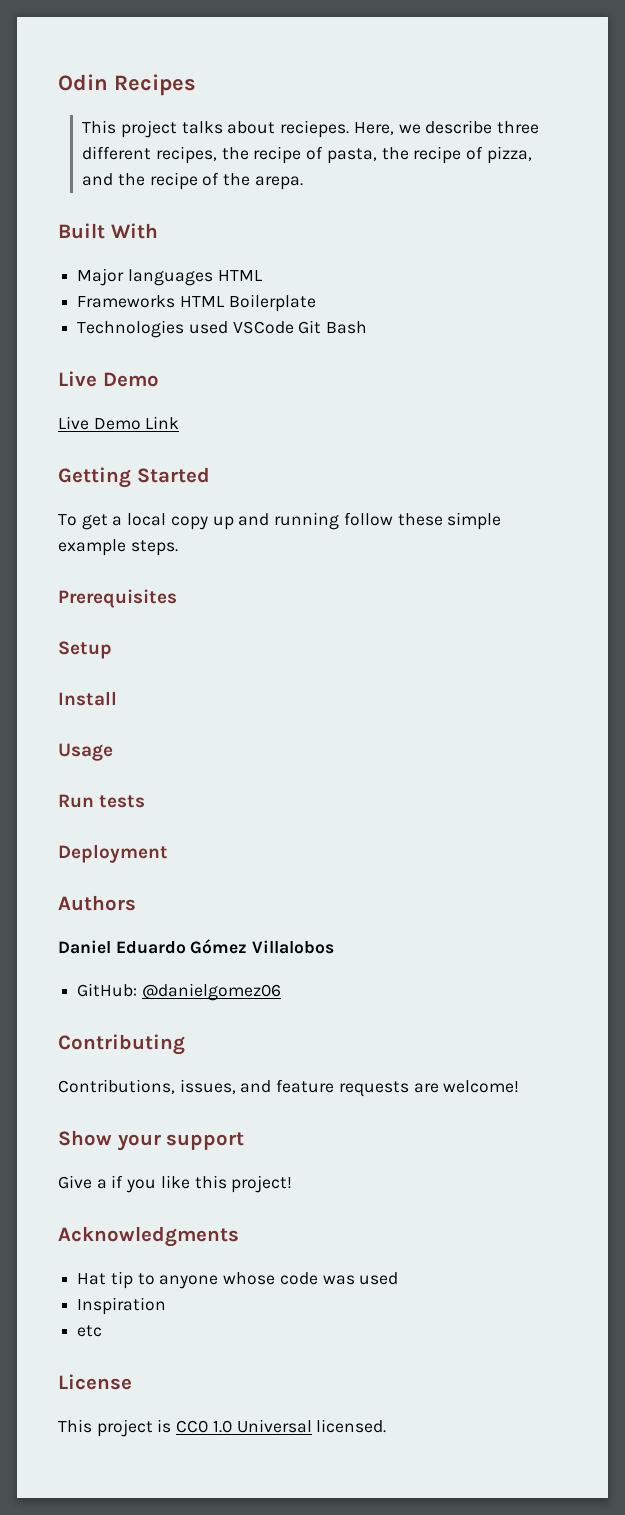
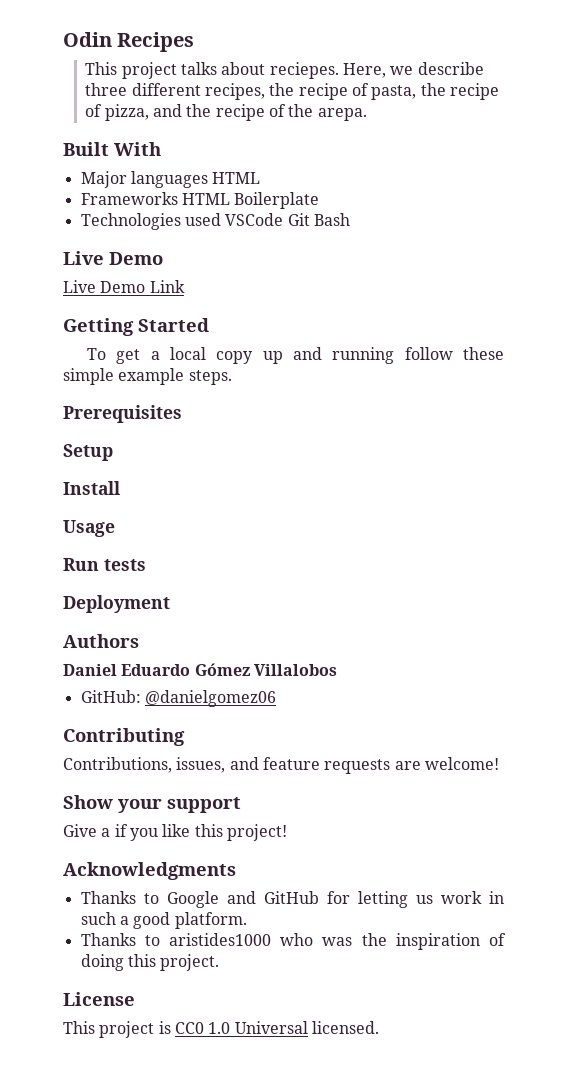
- Hat tip to anyone whose code was used
- Inspiration
- etc
+ Thanks to Google and GitHub for letting us work in such a good platform.
+ Thanks to aristides1000 who was the inspiration of doing this project.

